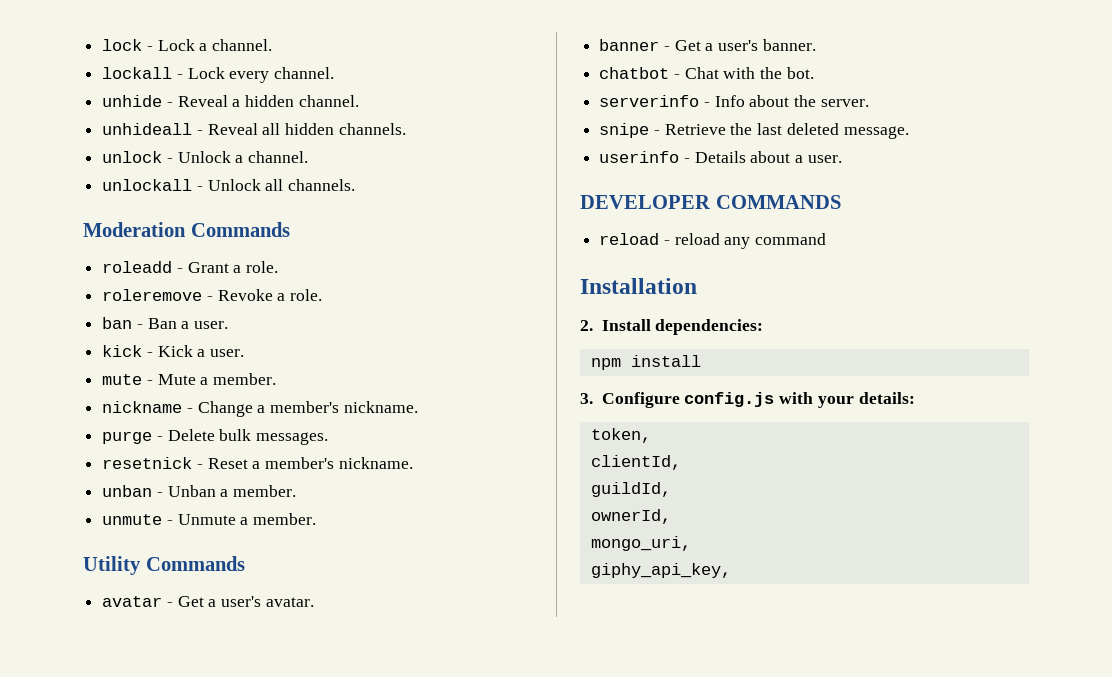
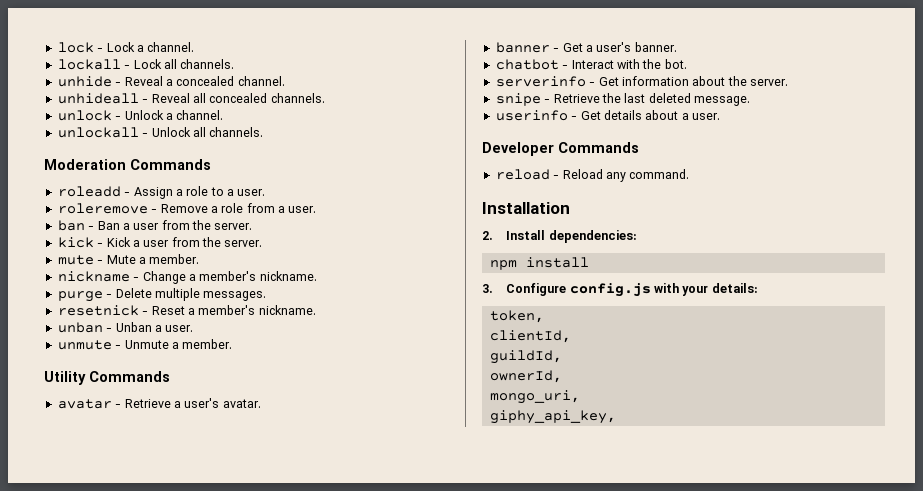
- lockall - Lock every channel.
+ lockall - Lock all channels.
- unhide - Reveal a hidden channel.
+ unhide - Reveal a concealed channel.
- unhideall - Reveal all hidden channels.
+ unhideall - Reveal all concealed channels.
- roleadd - Grant a role.
- roleremove - Revoke a role.
+ roleadd - Assign a role to a user.
+ roleremove - Remove a role from a user.
- ban - Ban a user.
+ ban - Ban a user from the server.
- kick - Kick a user.
+ kick - Kick a user from the server.
- purge - Delete bulk messages.
+ purge - Delete multiple messages.
- unban - Unban a member.
+ unban - Unban a user.
- avatar - Get a user's avatar.
+ avatar - Retrieve a user's avatar.
- chatbot - Chat with the bot.
+ chatbot - Interact with the bot.
- serverinfo - Info about the server.
+ serverinfo - Get information about the server.
- userinfo - Details about a user.
+ userinfo - Get details about a user.
- DEVELOPER COMMANDS
+ Developer Commands
- reload - reload any command
+ reload - Reload any command.

